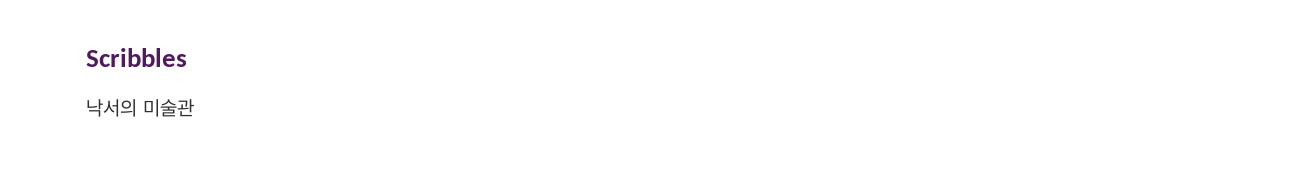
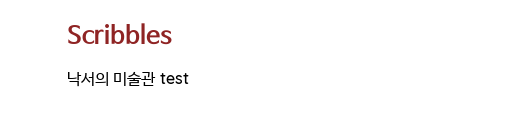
- 낙서의 미술관
+ 낙서의 미술관 test

